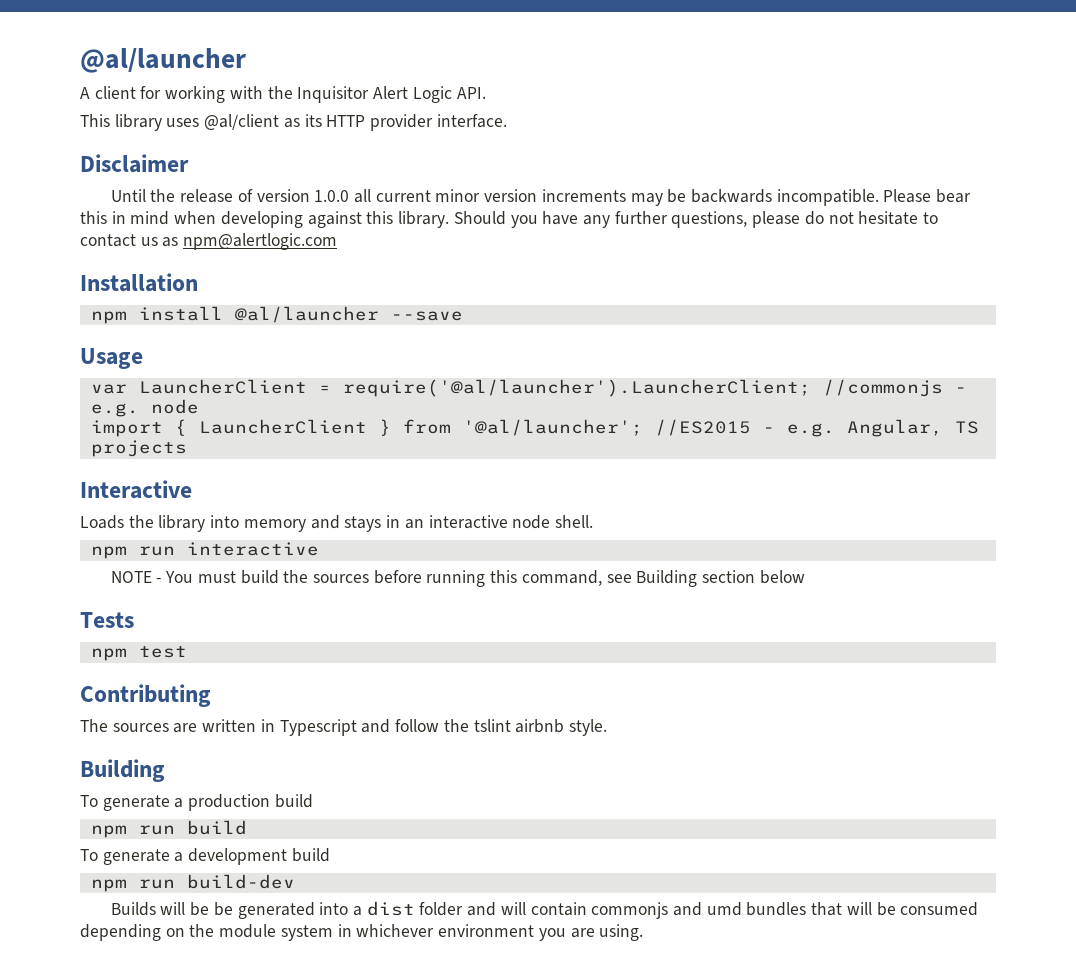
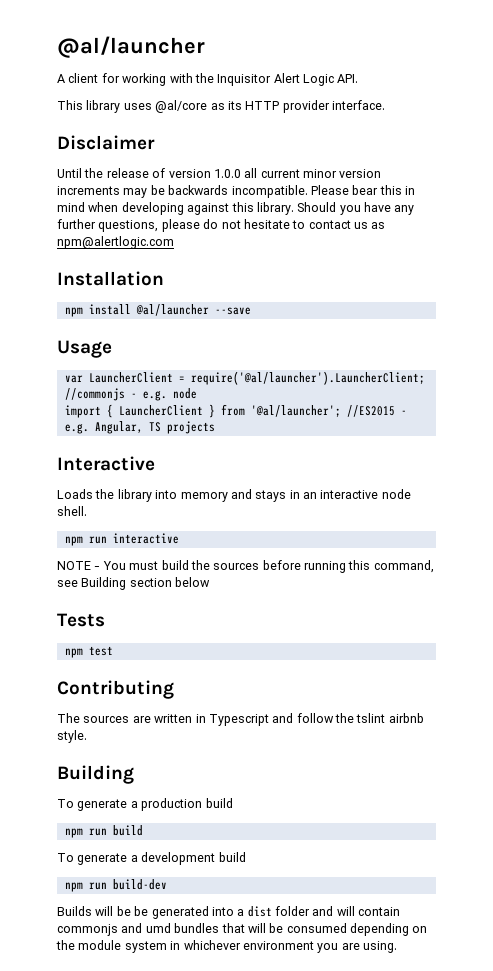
- This library uses @al/client as its HTTP provider interface.
+ This library uses @al/core as its HTTP provider interface.

